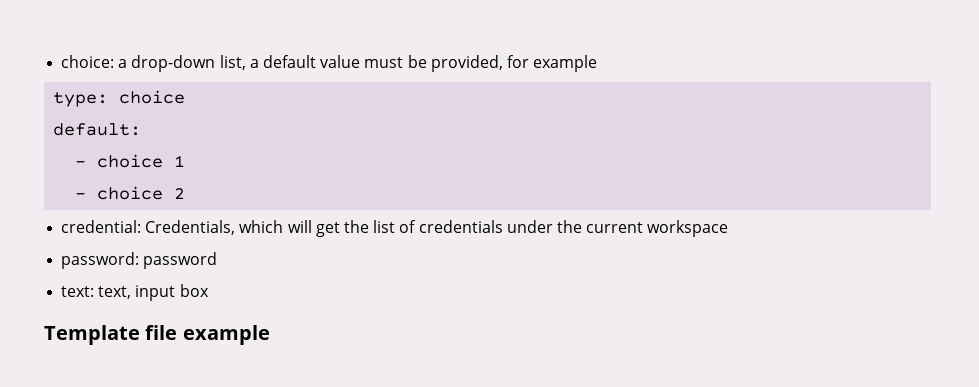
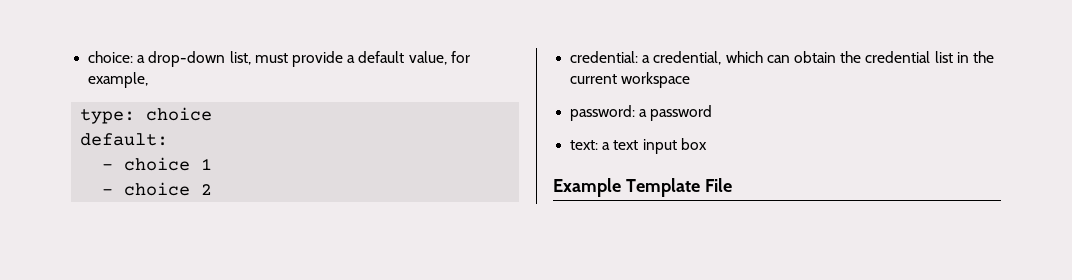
- choice: a drop-down list, a default value must be provided, for example
+ choice: a drop-down list, must provide a default value, for example,
- credential: Credentials, which will get the list of credentials under the current workspace
+ credential: a credential, which can obtain the credential list in the current workspace
- password: password
+ password: a password
- text: text, input box
+ text: a text input box
- Template file example
+ Example Template File

